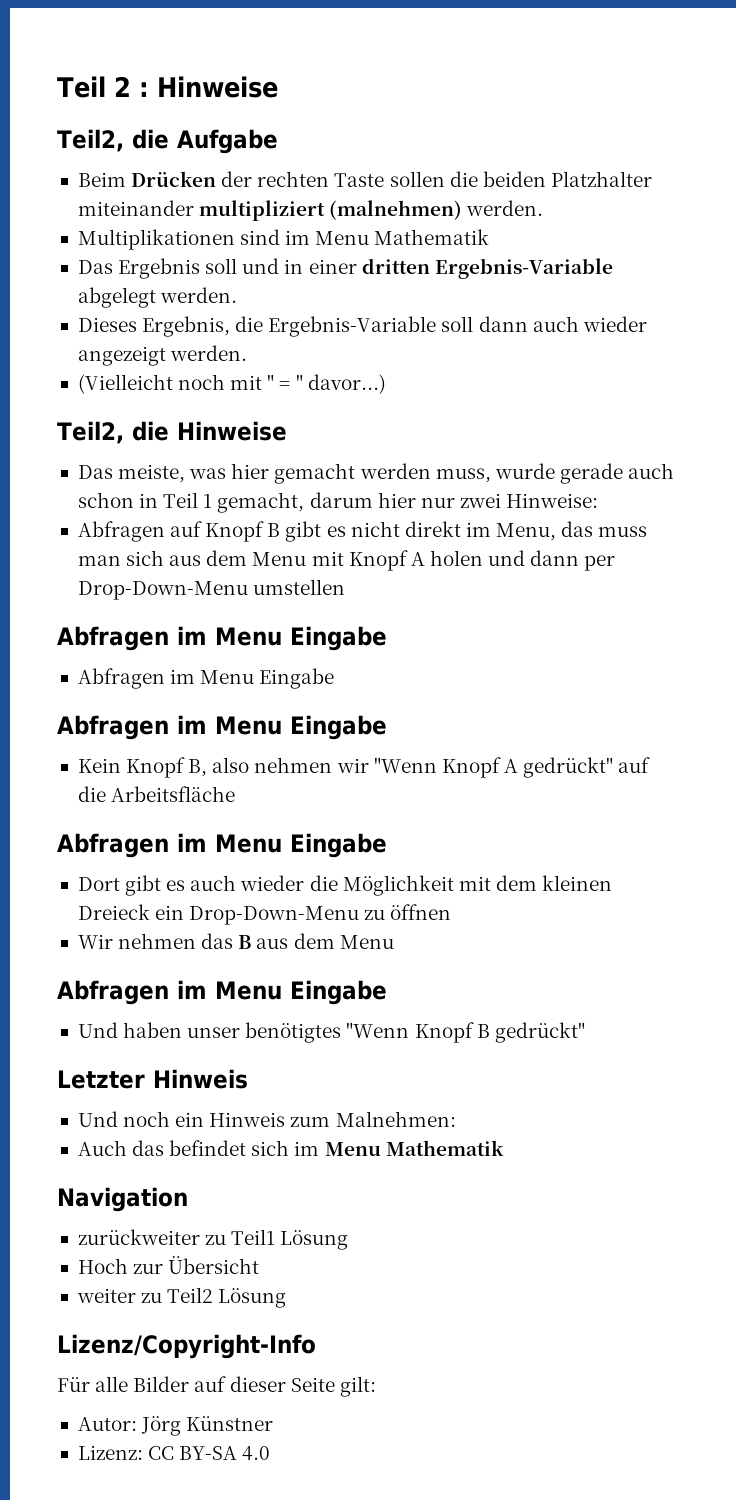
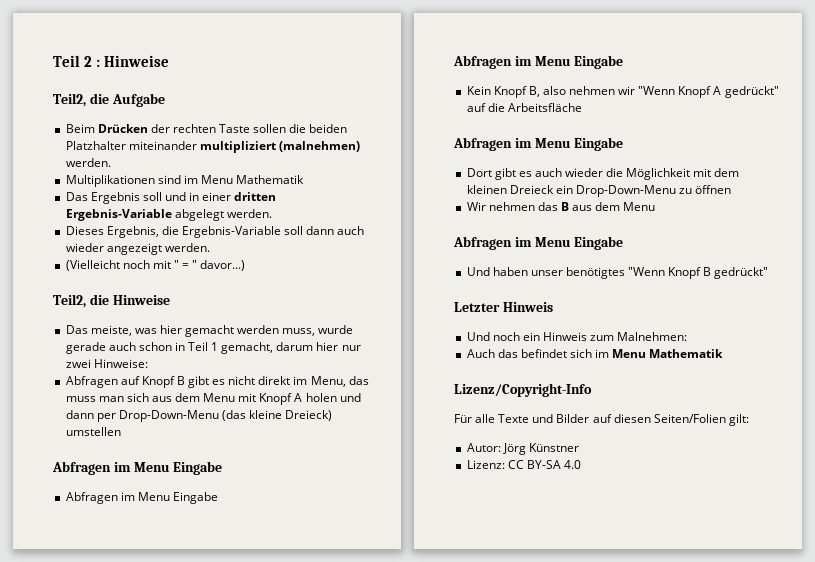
- Abfragen auf Knopf B gibt es nicht direkt im Menu, das muss man sich aus dem Menu mit Knopf A holen und dann per Drop-Down-Menu umstellen
+ Abfragen auf Knopf B gibt es nicht direkt im Menu, das muss man sich aus dem Menu mit Knopf A holen und dann per Drop-Down-Menu (das kleine Dreieck) umstellen
- Navigation
- zurückweiter zu Teil1 Lösung
- Hoch zur Übersicht
- weiter zu Teil2 Lösung
  Lizenz/Copyright-Info
- Für alle Bilder auf dieser Seite gilt:
+ Für alle Texte und Bilder auf diesen Seiten/Folien gilt:

